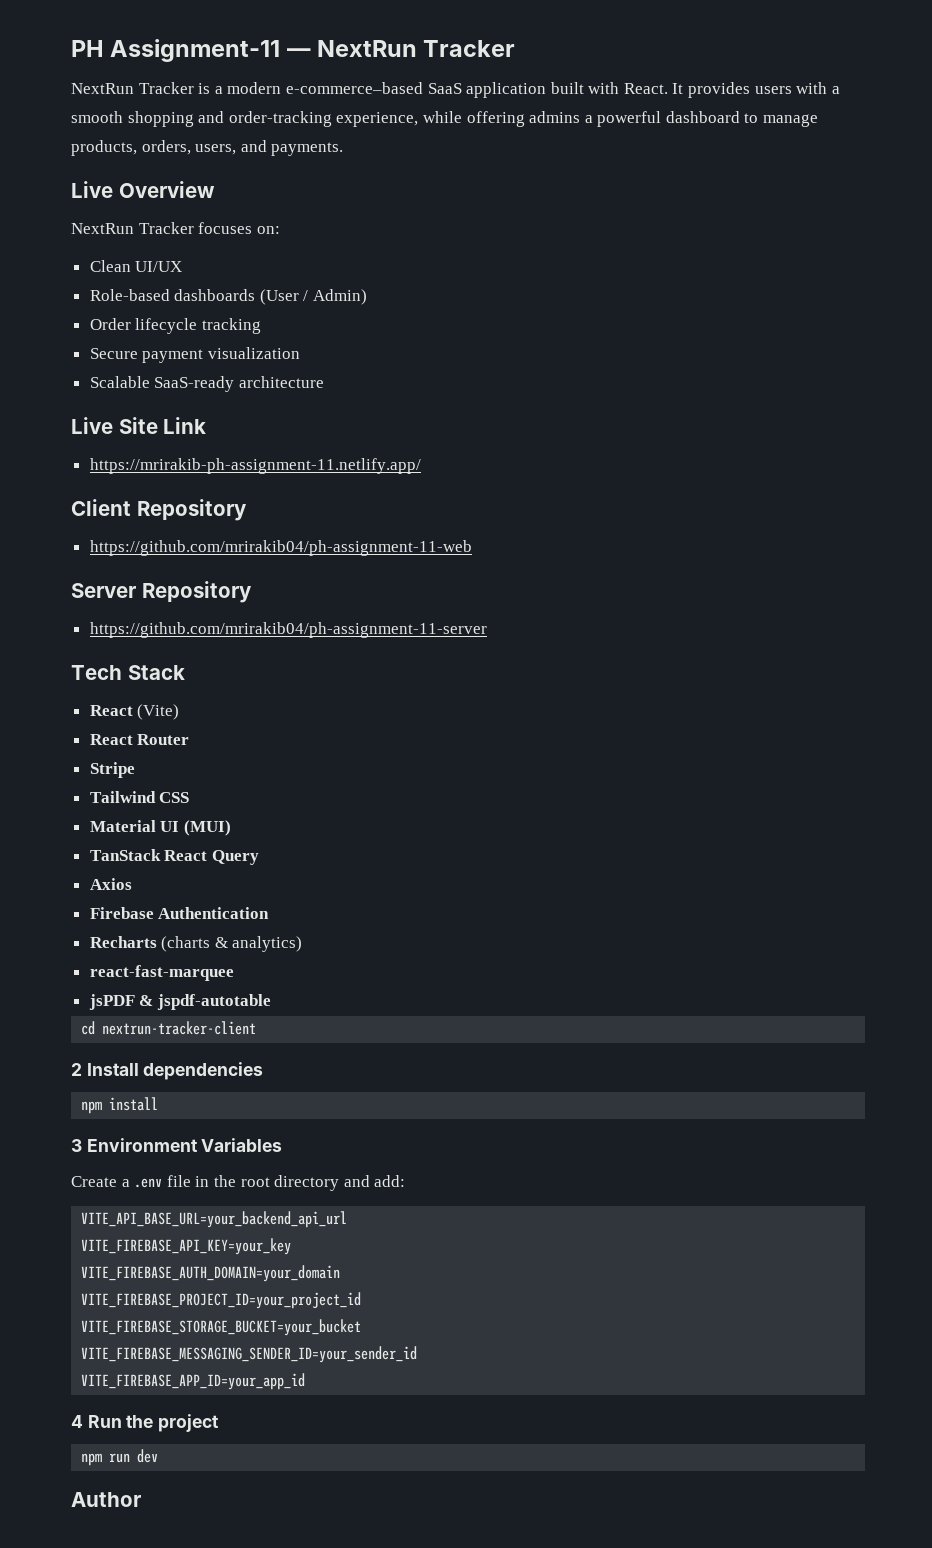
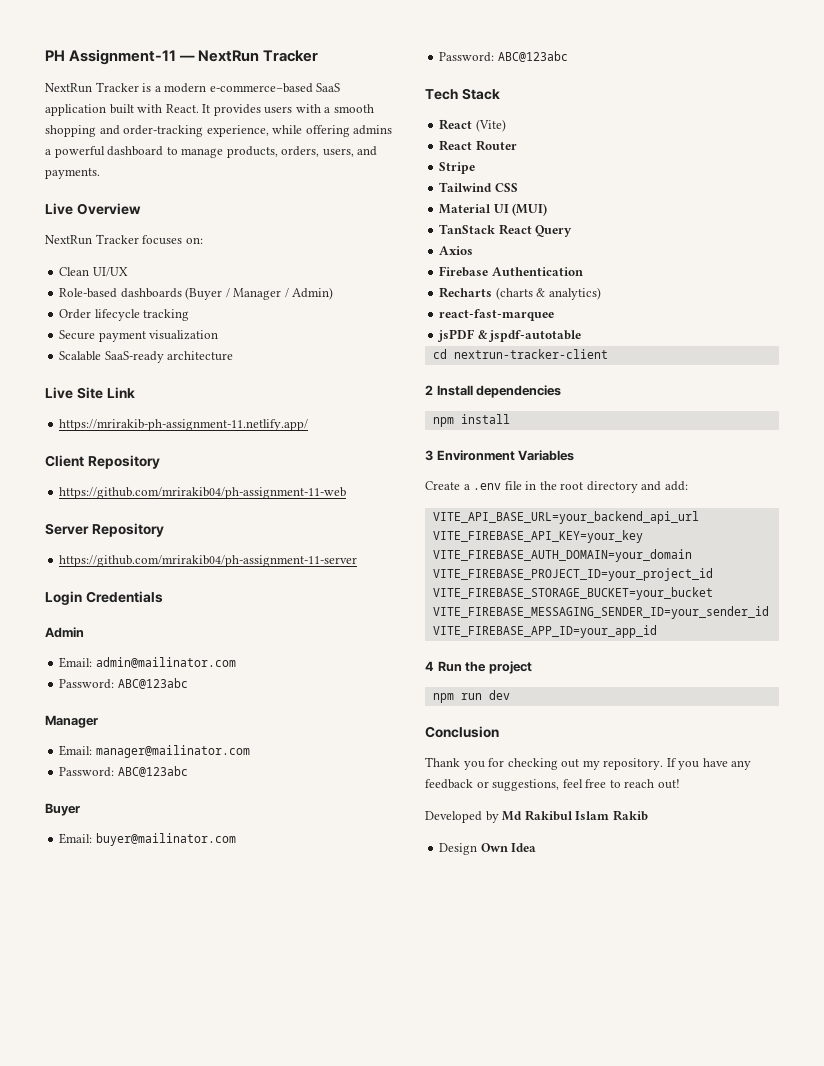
- Role-based dashboards (User / Admin)
+ Role-based dashboards (Buyer / Manager / Admin)
+ Login Credentials
+ Admin
+ Email: admin@mailinator.com
+ Password: ABC@123abc
+ Manager
+ Email: manager@mailinator.com
+ Password: ABC@123abc
+ Buyer
+ Email: buyer@mailinator.com
+ Password: ABC@123abc
- Author
+ Conclusion
+ Thank you for checking out my repository. If you have any feedback or suggestions, feel free to reach out!
+ Developed by Md Rakibul Islam Rakib
+ Design Own Idea

